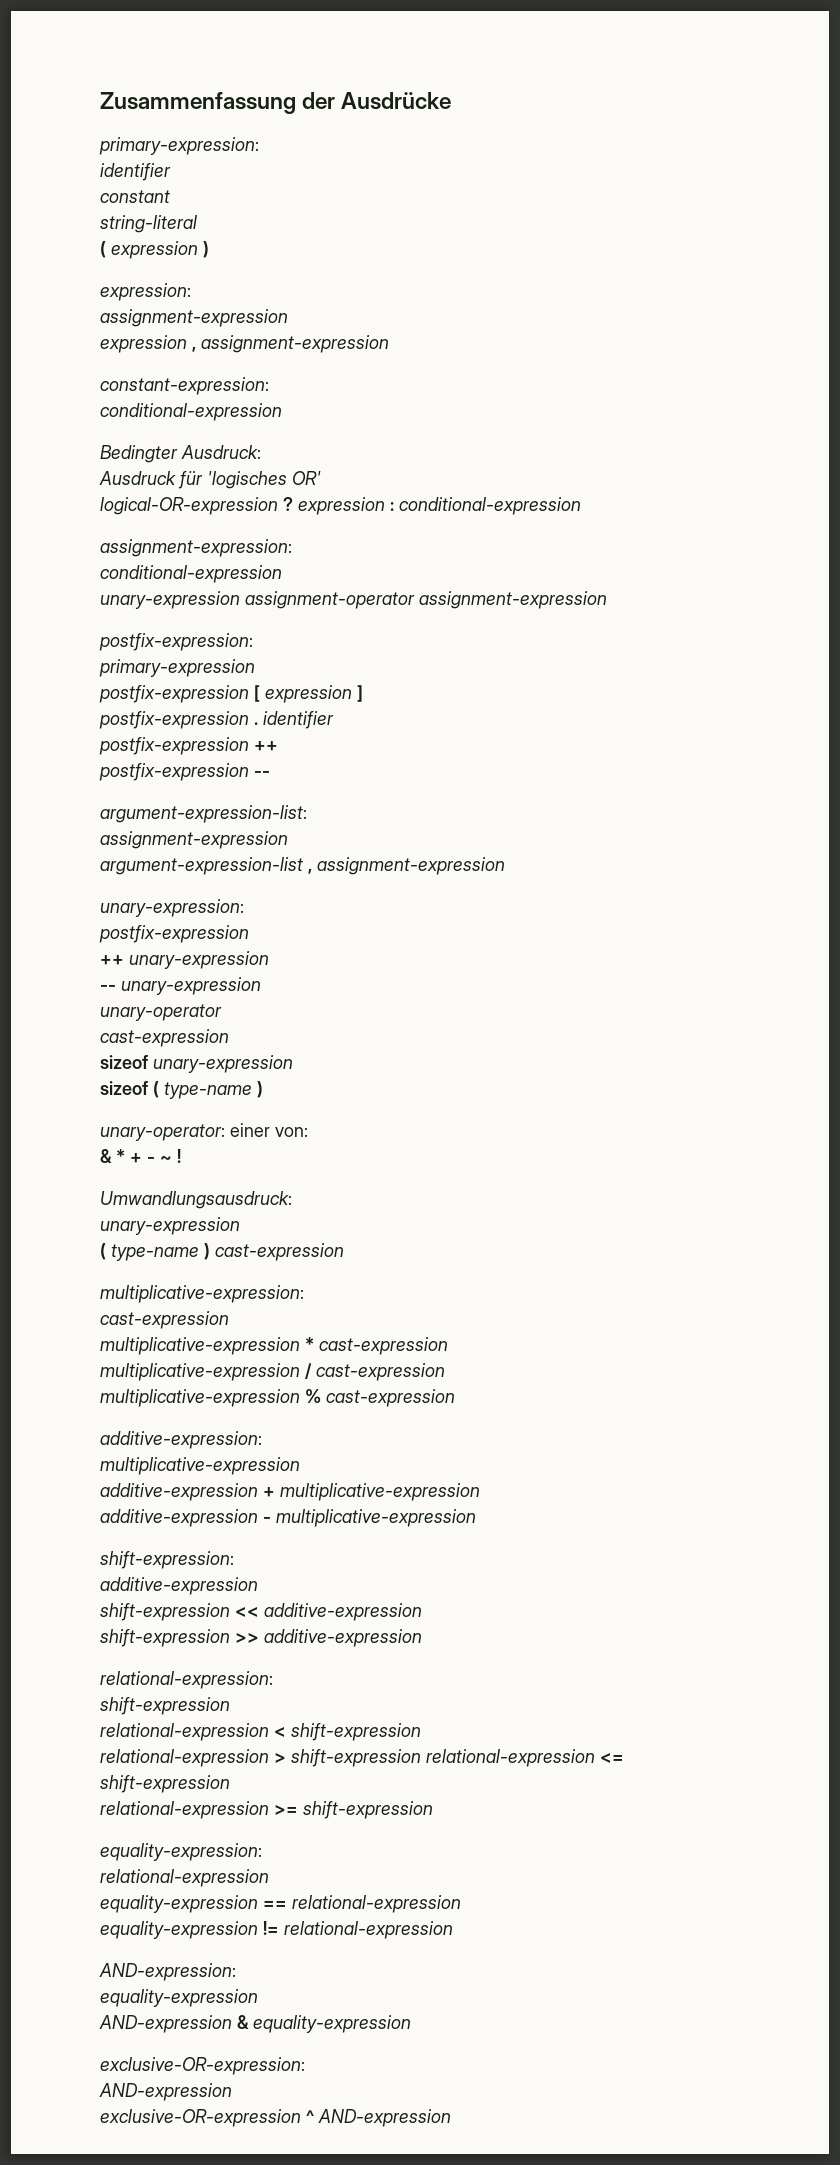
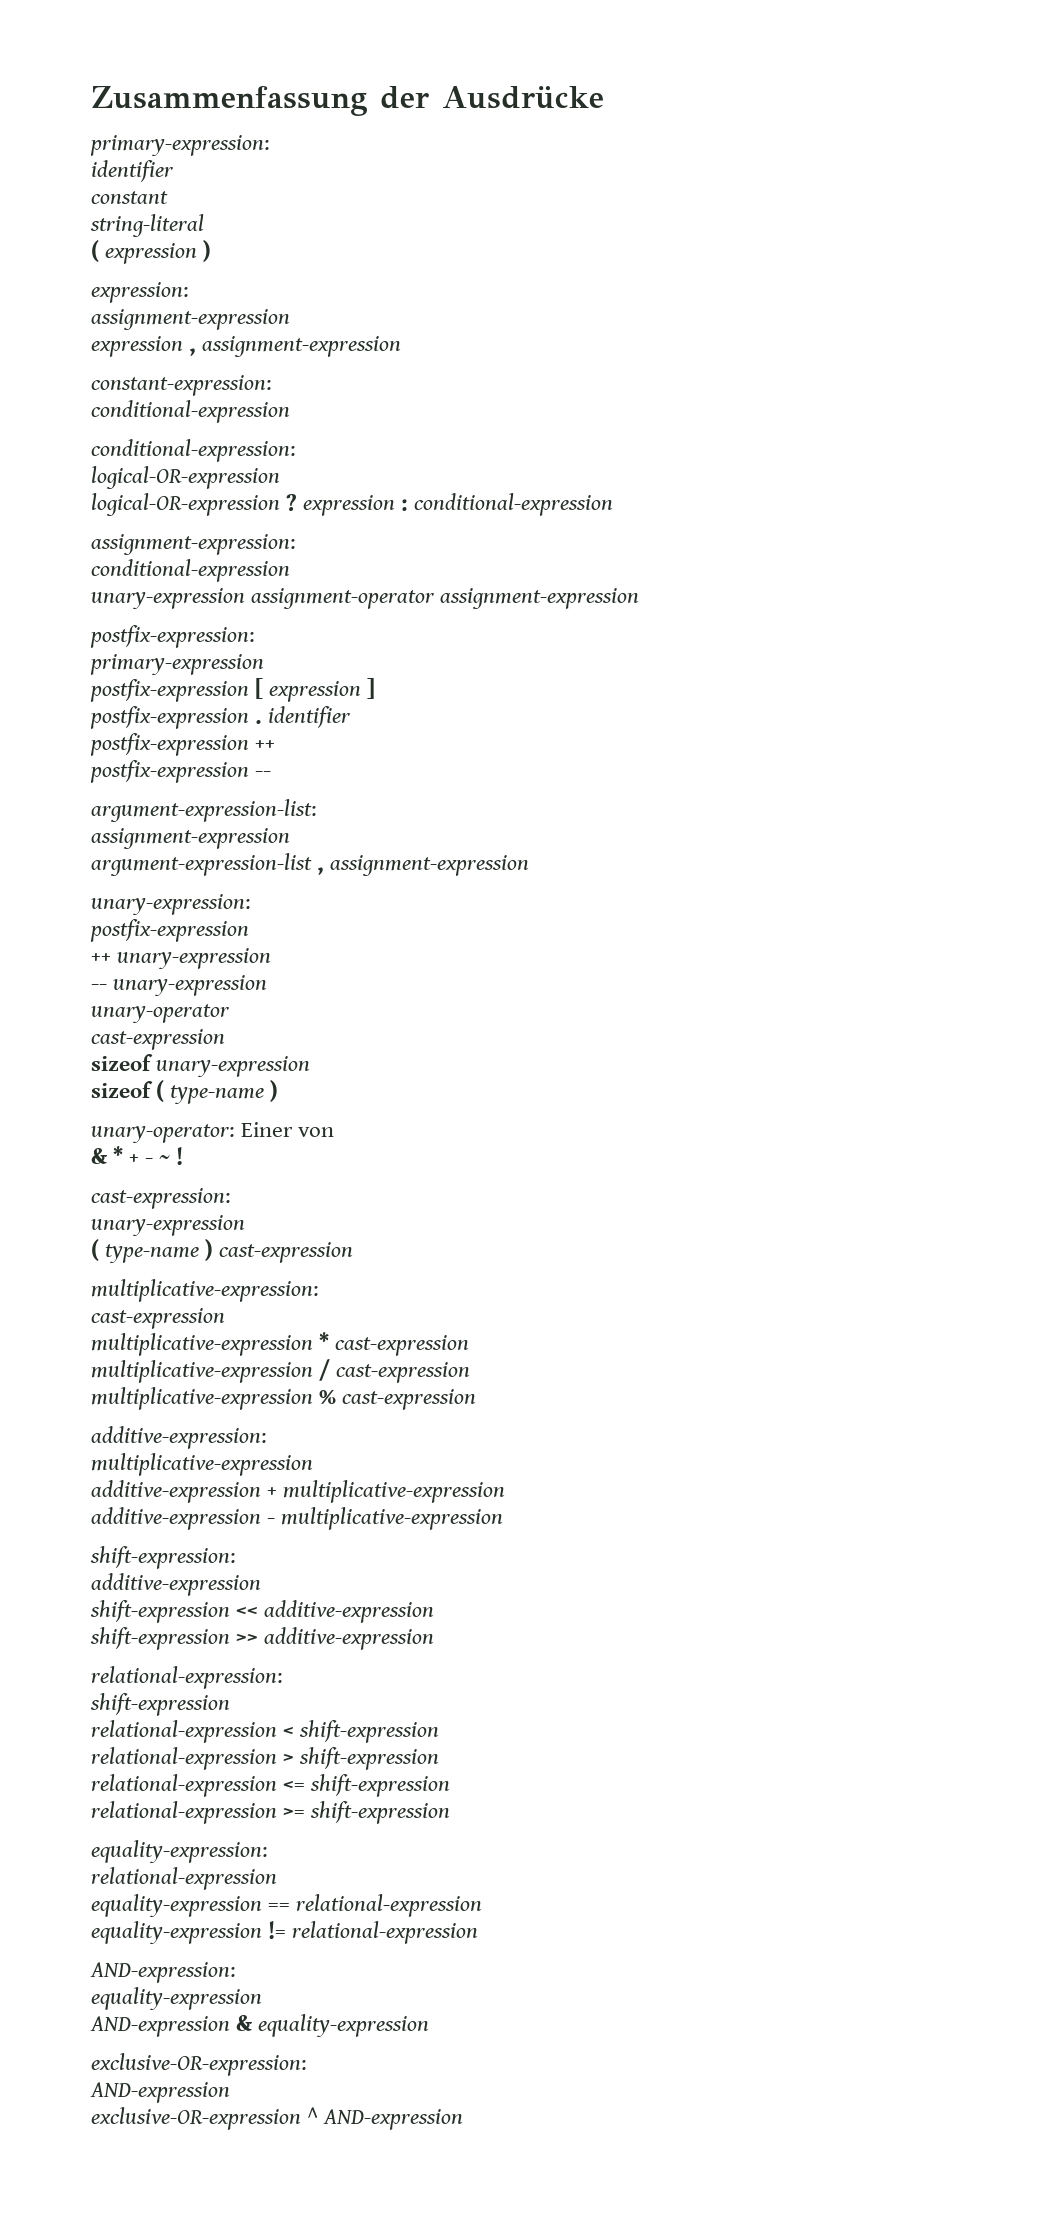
- Bedingter Ausdruck:
- Ausdruck für 'logisches OR'
+ conditional-expression:
+ logical-OR-expression
- unary-operator: einer von:
+ unary-operator: Einer von
- Umwandlungsausdruck:
+ cast-expression:
- relational-expression > shift-expression relational-expression <= shift-expression
+ relational-expression > shift-expression
+ relational-expression <= shift-expression

